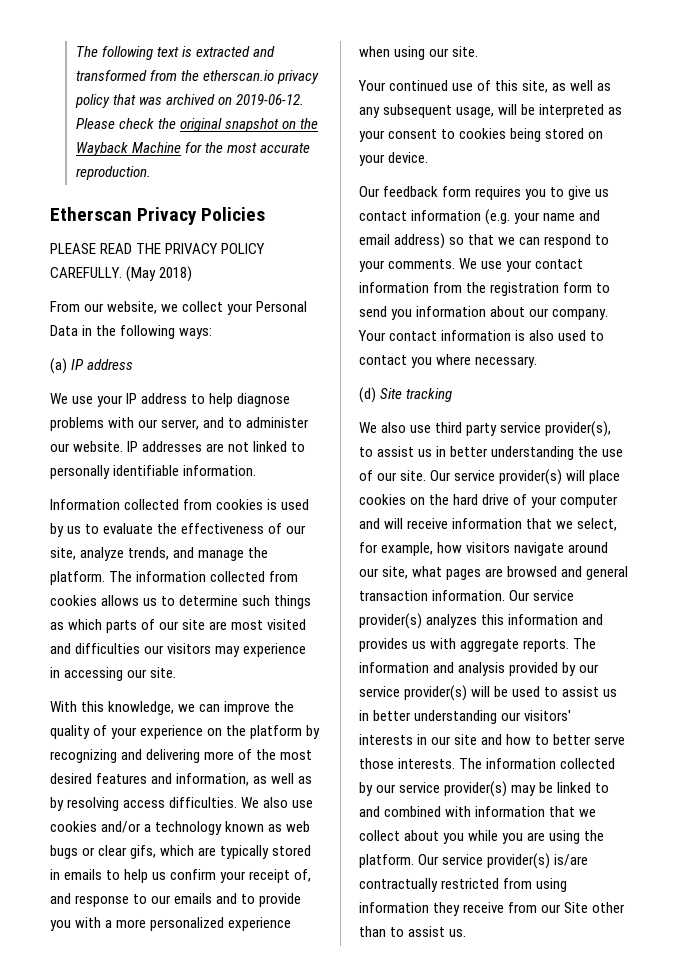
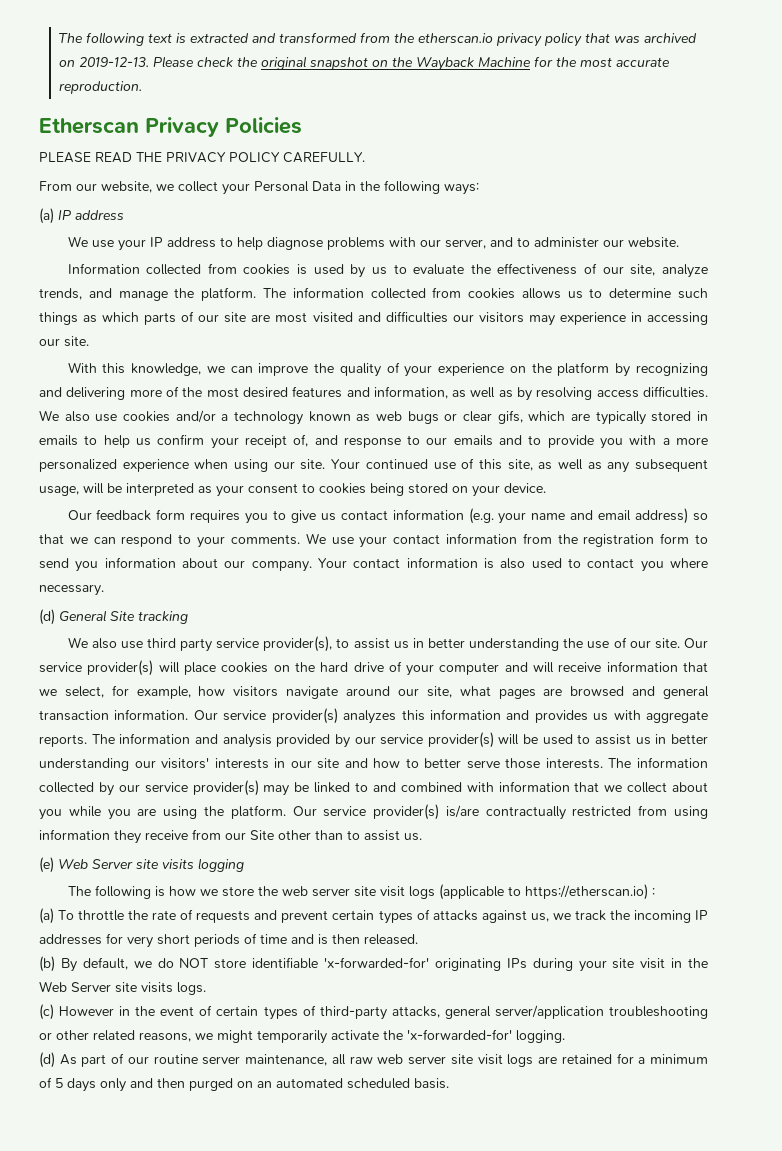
- The following text is extracted and transformed from the etherscan.io privacy policy that was archived on 2019-06-12.
+ The following text is extracted and transformed from the etherscan.io privacy policy that was archived on 2019-12-13.
- (May 2018)
- IP addresses are not linked to personally identifiable information.
- We also use cookies and/or a technology known as web bugs or clear gifs, which are typically stored in emails to help us confirm your receipt of, and response to our emails and to provide you with a more personalized experience when using our site.
- Your continued use of this site, as well as any subsequent usage, will be interpreted as your consent to cookies being stored on your device.
+ We also use cookies and/or a technology known as web bugs or clear gifs, which are typically stored in emails to help us confirm your receipt of, and response to our emails and to provide you with a more personalized experience when using our site. Your continued use of this site, as well as any subsequent usage, will be interpreted as your consent to cookies being stored on your device.
- (d) Site tracking
+ (d) General Site tracking
+ (e) Web Server site visits logging
+ The following is how we store the web server site visit logs (applicable to https://etherscan.io) :
+ (a) To throttle the rate of requests and prevent certain types of attacks against us, we track the incoming IP addresses for very short periods of time and is then released.
+ (b) By default, we do NOT store identifiable 'x-forwarded-for' originating IPs during your site visit in the Web Server site visits logs.
+ (c) However in the event of certain types of third-party attacks, general server/application troubleshooting or other related reasons, we might temporarily activate the 'x-forwarded-for' logging.
+ (d) As part of our routine server maintenance, all raw web server site visit logs are retained for a minimum of 5 days only and then purged on an automated scheduled basis.

